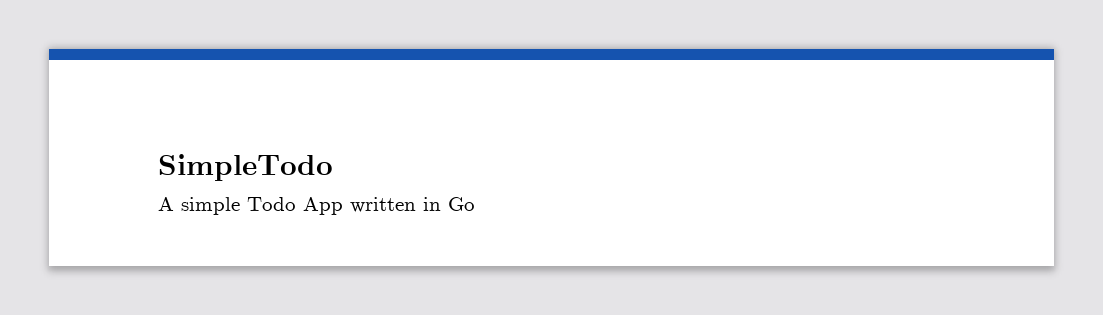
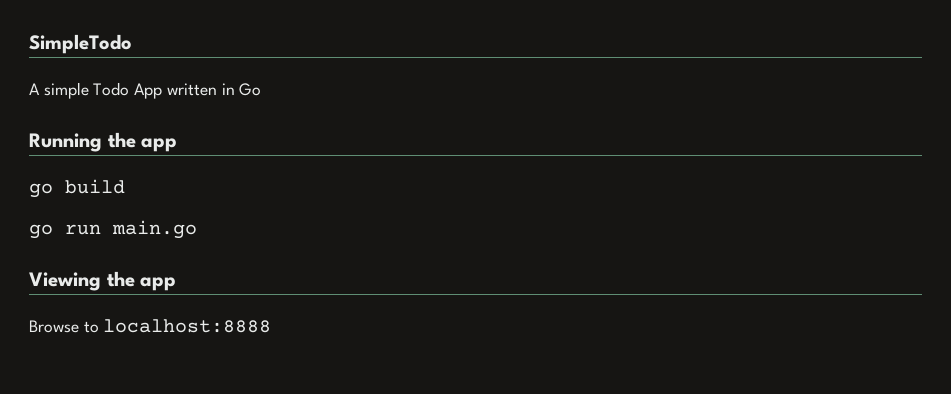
+ Running the app
+ go build
+ go run main.go
+ Viewing the app
+ Browse to localhost:8888

